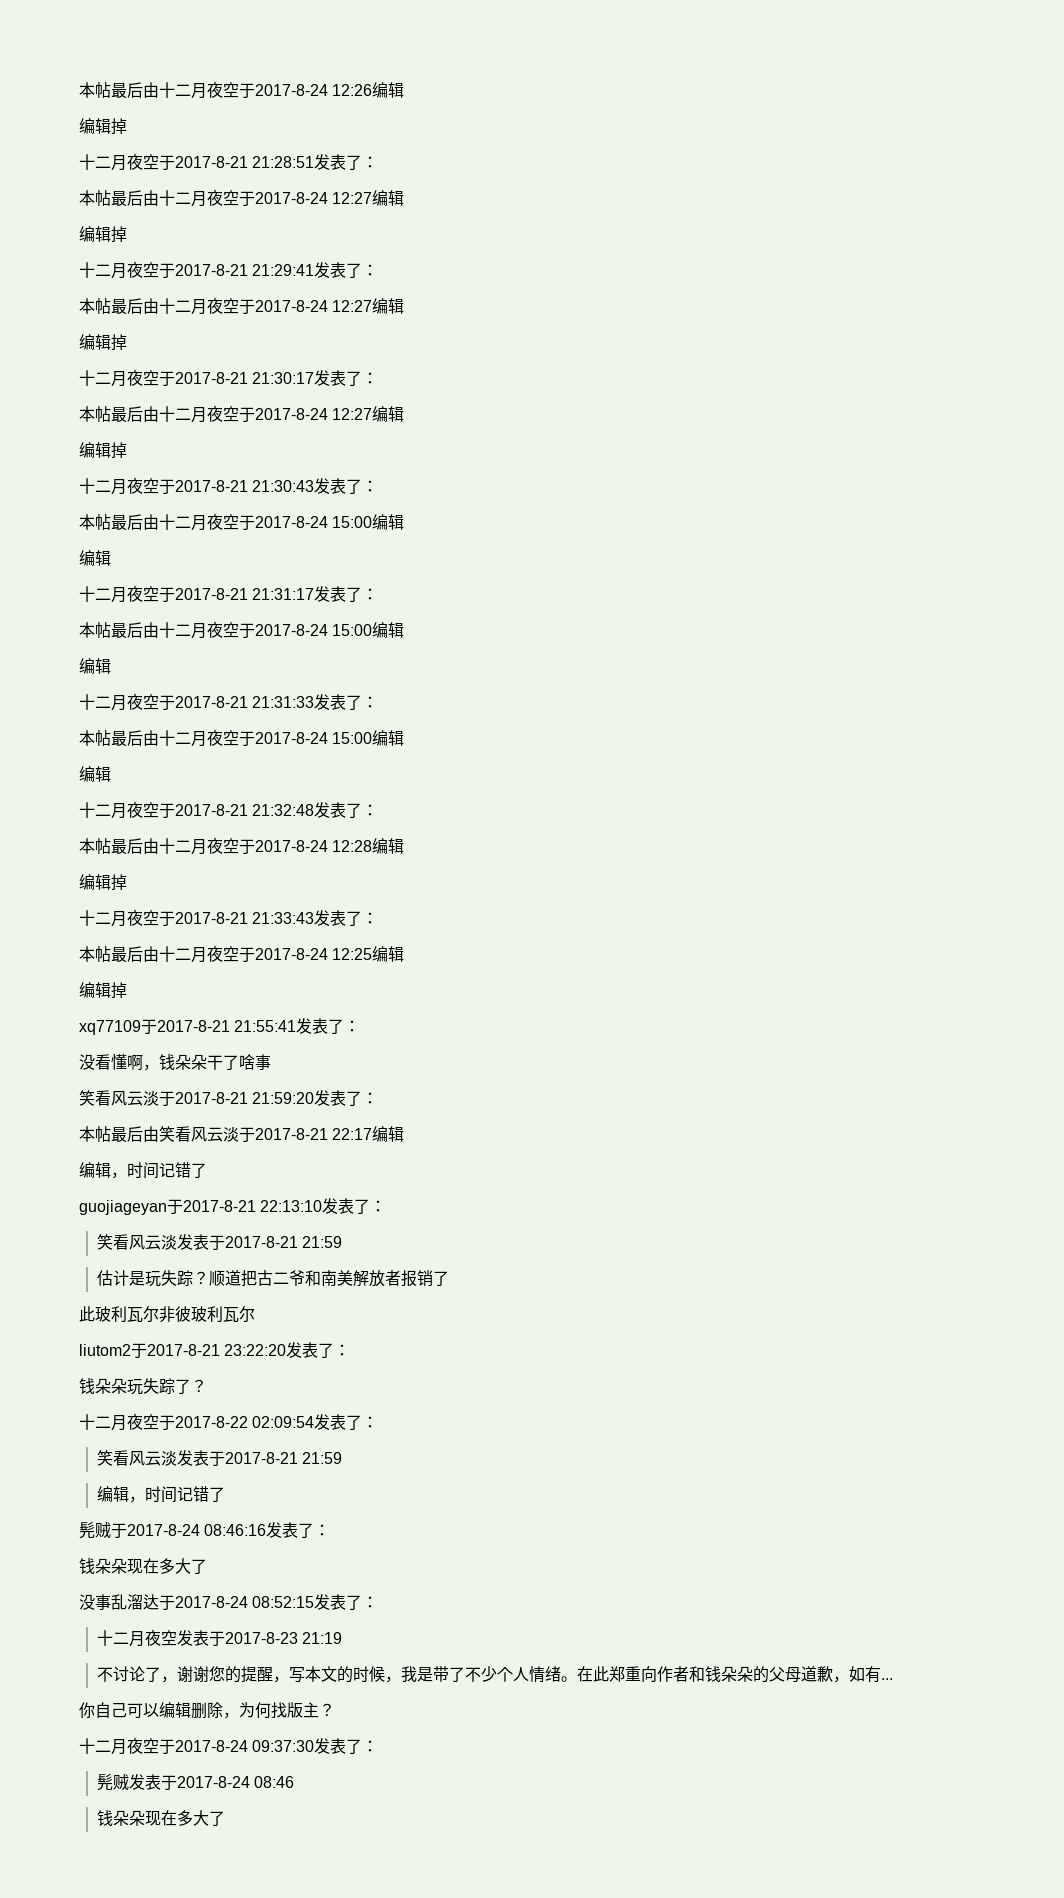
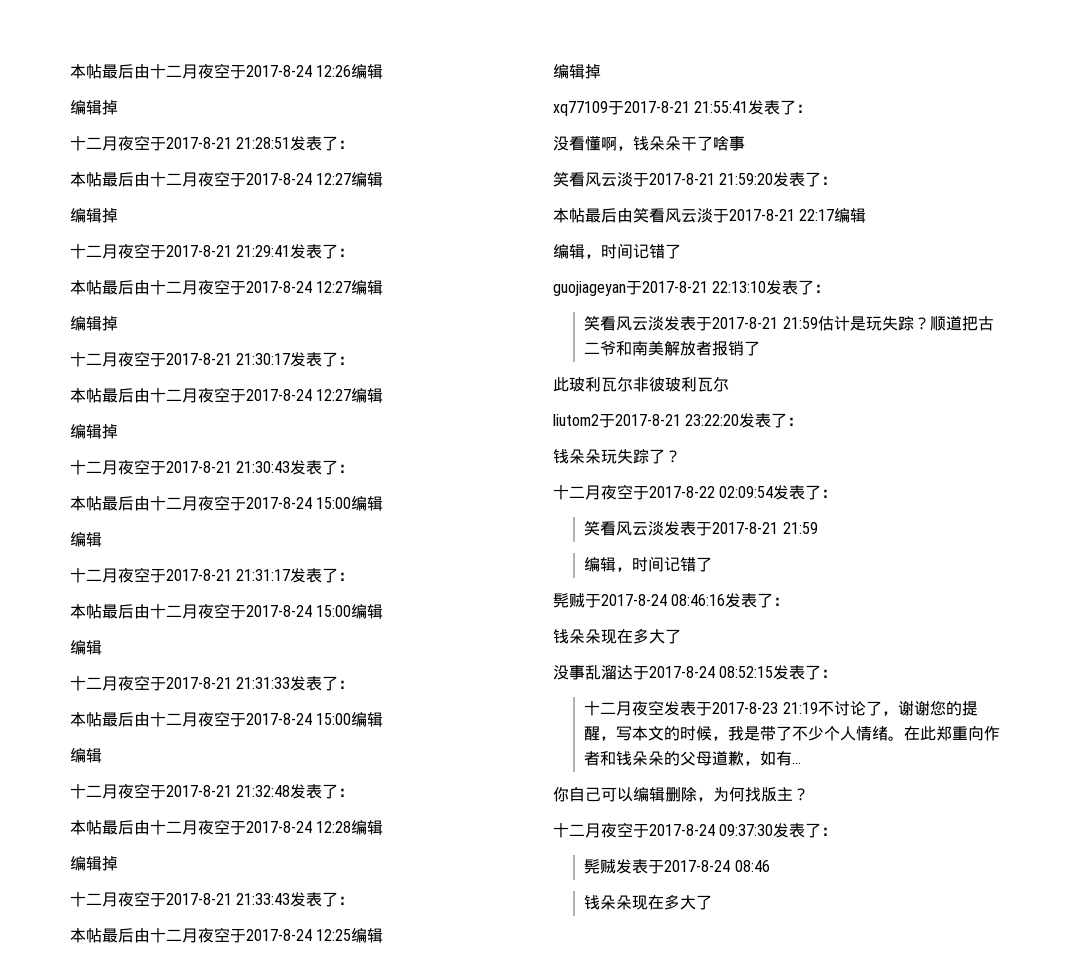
  guojiageyan于2017-8-21 22:13:10发表了：
- 笑看风云淡发表于2017-8-21 21:59
- 估计是玩失踪？
+ 笑看风云淡发表于2017-8-21 21:59估计是玩失踪？
- 十二月夜空发表于2017-8-23 21:19
- 不讨论了，谢谢您的提醒，写本文的时候，我是带了不少个人情绪。
+ 十二月夜空发表于2017-8-23 21:19不讨论了，谢谢您的提醒，写本文的时候，我是带了不少个人情绪。

